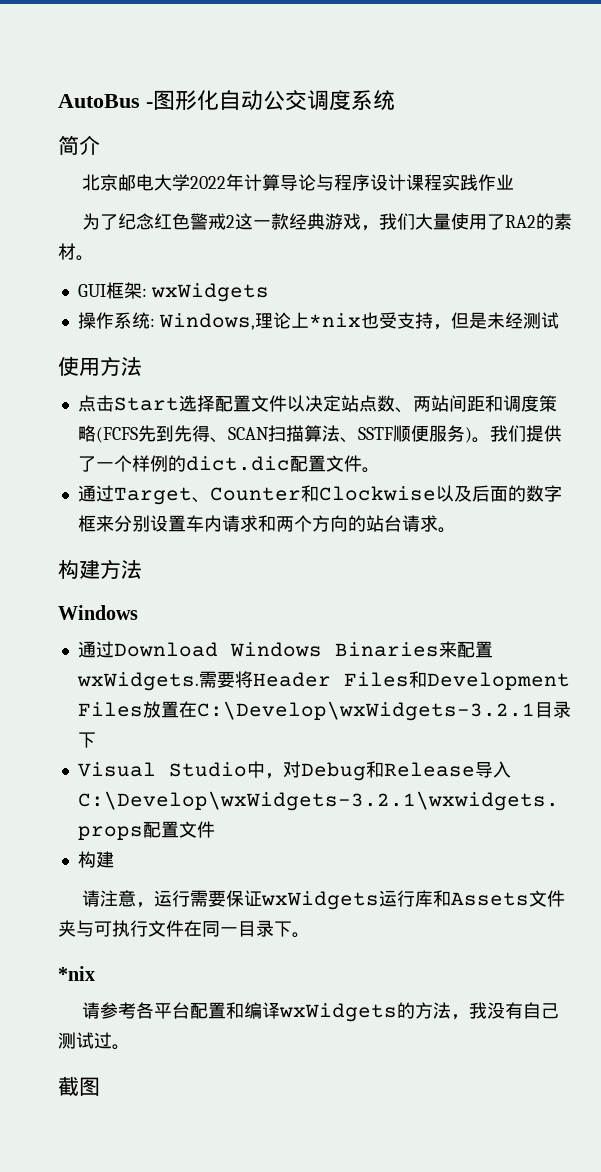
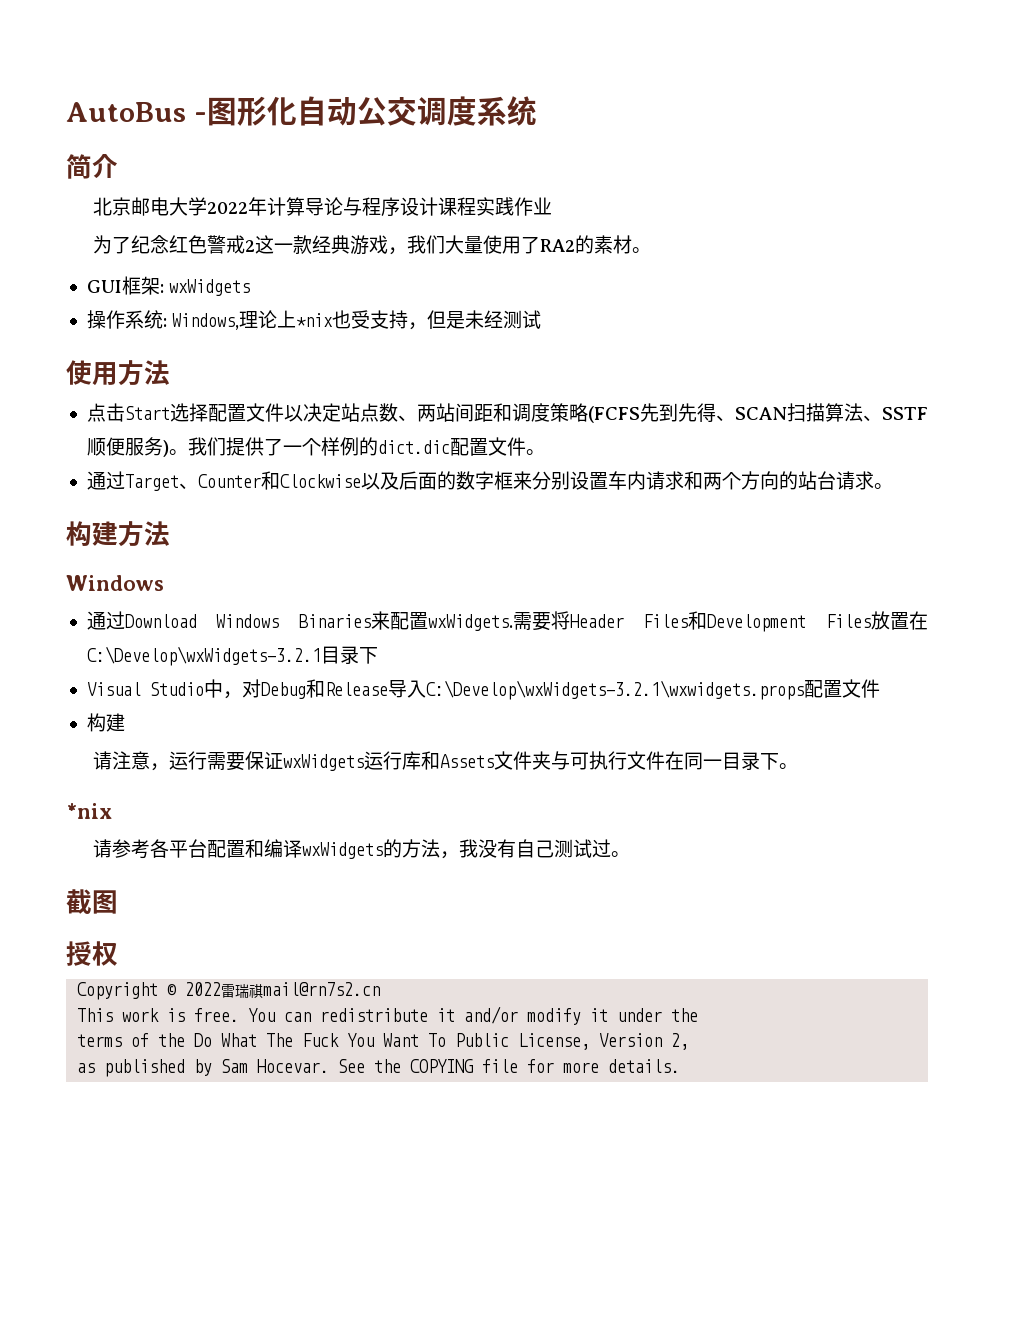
+ 授权
+ Copyright © 2022雷瑞祺mail@rn7s2.cn
+ This work is free. You can redistribute it and/or modify it under the
+ terms of the Do What The Fuck You Want To Public License, Version 2,
+ as published by Sam Hocevar. See the COPYING file for more details.

